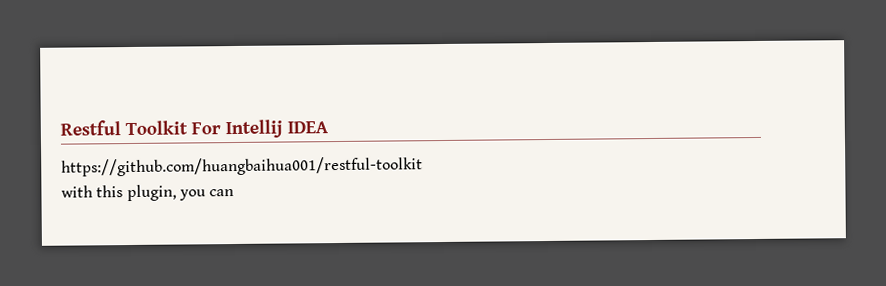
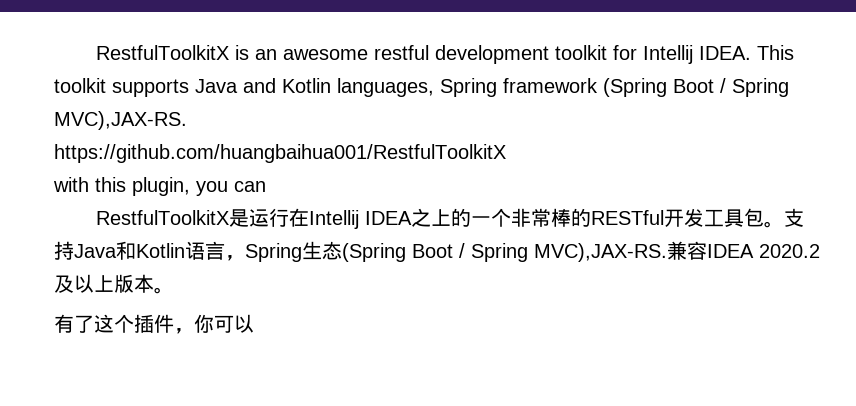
- Restful Toolkit For Intellij IDEA
- https://github.com/huangbaihua001/restful-toolkit
+ RestfulToolkitX is an awesome restful development toolkit for Intellij IDEA. This toolkit supports Java and Kotlin languages, Spring framework (Spring Boot / Spring MVC),JAX-RS.
+ https://github.com/huangbaihua001/RestfulToolkitX
+ RestfulToolkitX是运行在Intellij IDEA之上的一个非常棒的RESTful开发工具包。支持Java和Kotlin语言，Spring生态(Spring Boot / Spring MVC),JAX-RS.兼容IDEA 2020.2及以上版本。
+ 有了这个插件，你可以

